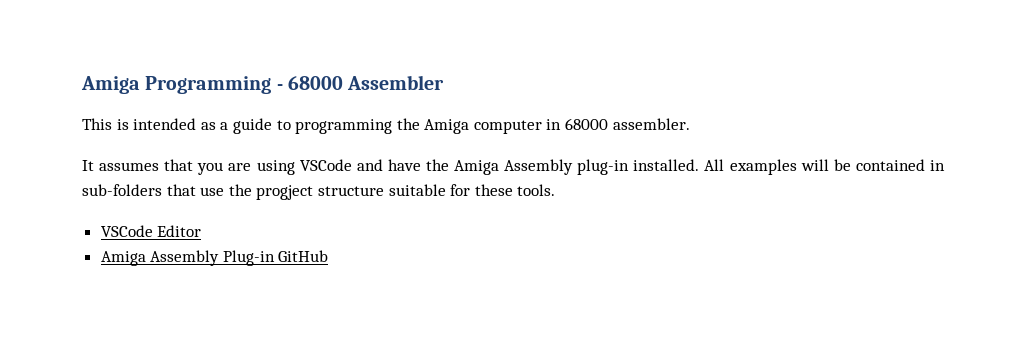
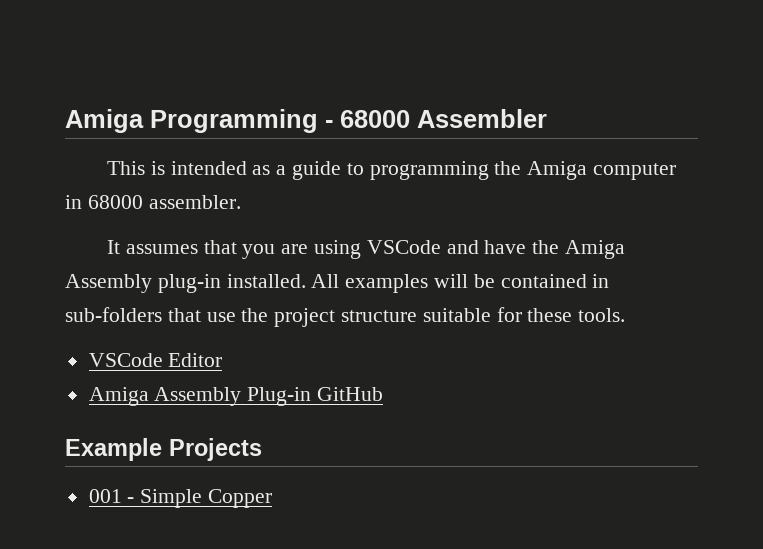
- All examples will be contained in sub-folders that use the progject structure suitable for these tools.
+ All examples will be contained in sub-folders that use the project structure suitable for these tools.
+ Example Projects
+ 001 - Simple Copper

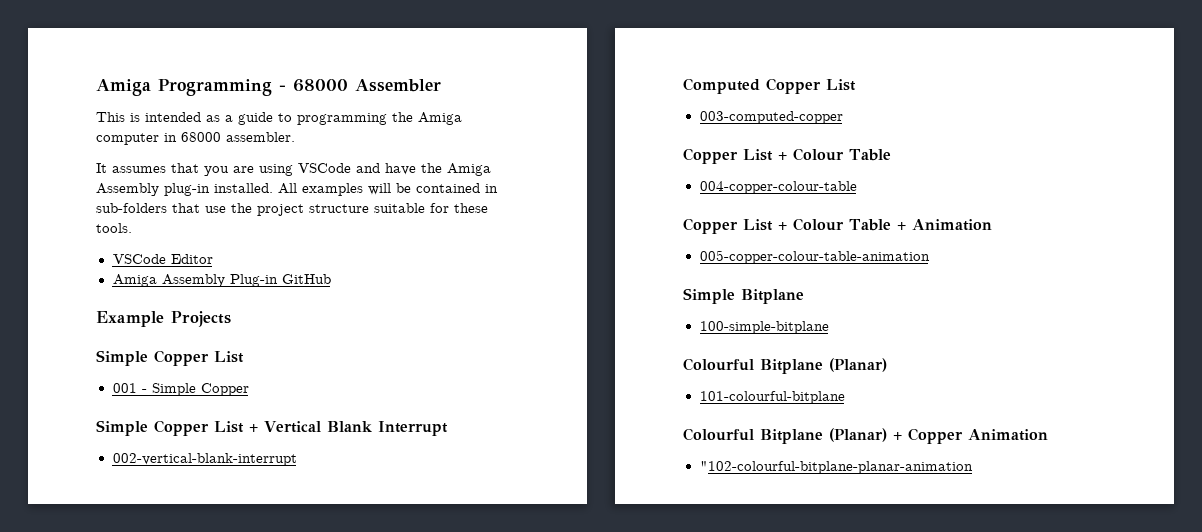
  Example Projects
+ Simple Copper List
+ Simple Copper List + Vertical Blank Interrupt
+ 002-vertical-blank-interrupt
+ Computed Copper List
+ 003-computed-copper
+ Copper List + Colour Table
+ 004-copper-colour-table
+ Copper List + Colour Table + Animation
+ 005-copper-colour-table-animation
+ Simple Bitplane
+ 100-simple-bitplane
+ Colourful Bitplane (Planar)
+ 101-colourful-bitplane
+ Colourful Bitplane (Planar) + Copper Animation
+ "102-colourful-bitplane-planar-animation

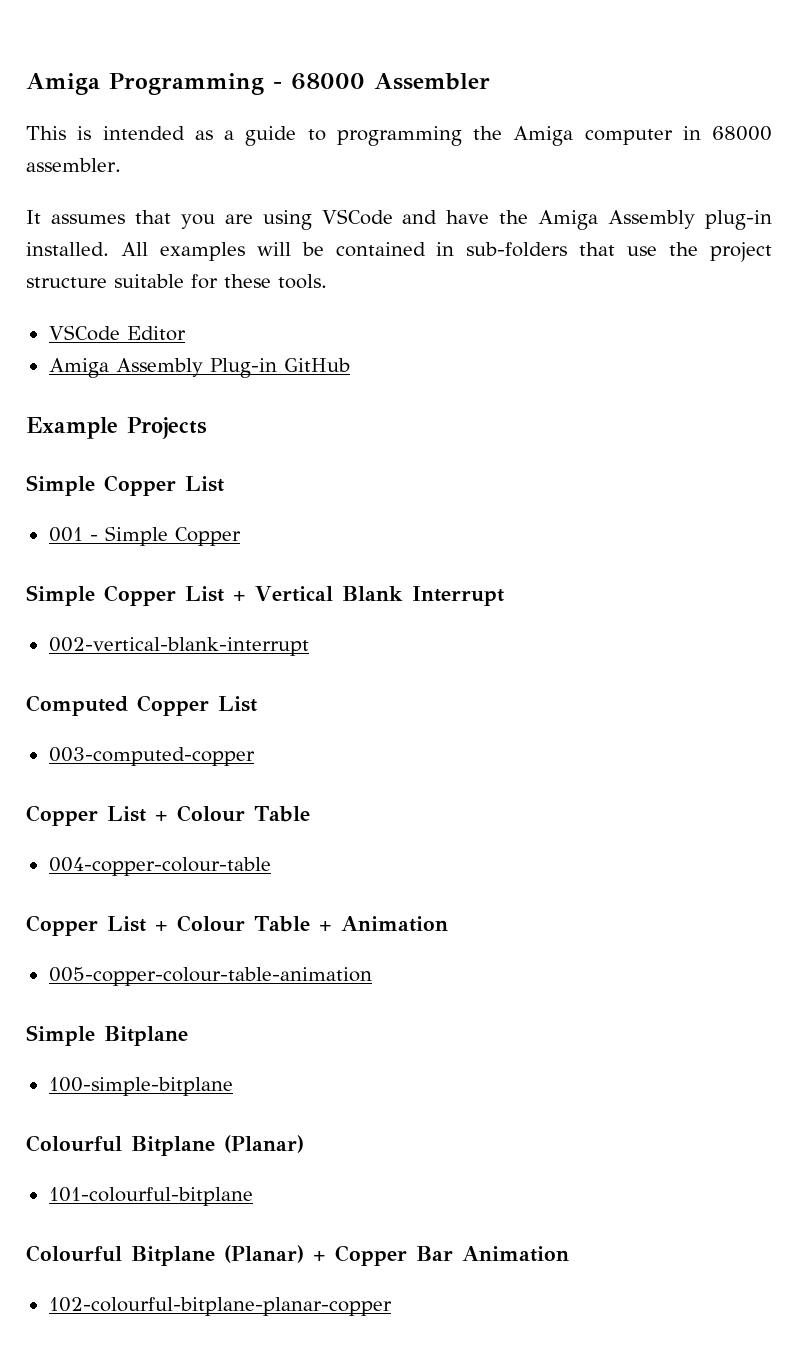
- Colourful Bitplane (Planar) + Copper Animation
- "102-colourful-bitplane-planar-animation
+ Colourful Bitplane (Planar) + Copper Bar Animation
+ 102-colourful-bitplane-planar-copper

